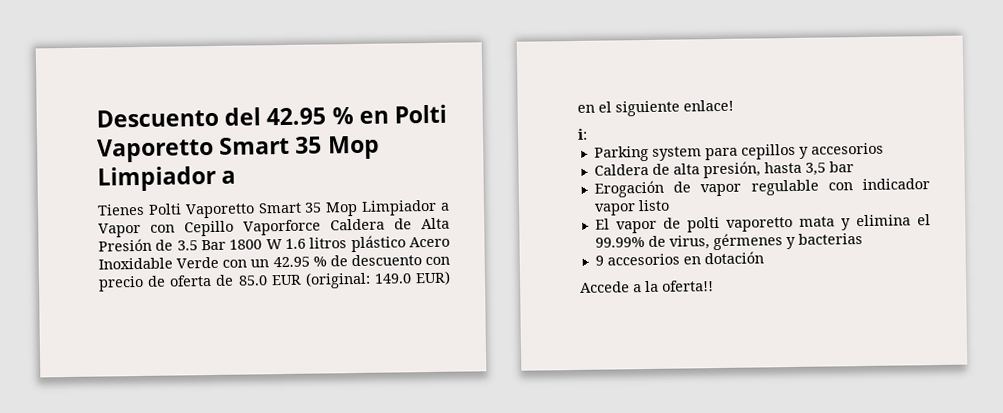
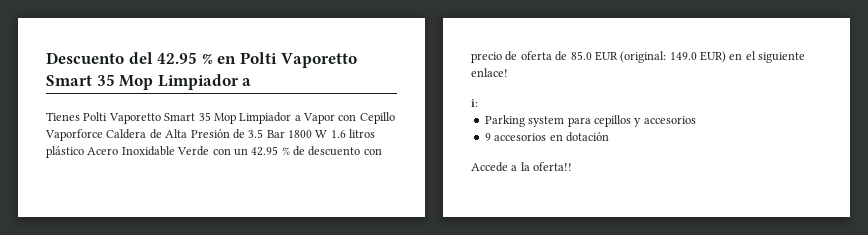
- Caldera de alta presión, hasta 3,5 bar
- Erogación de vapor regulable con indicador vapor listo
- El vapor de polti vaporetto mata y elimina el 99.99% de virus, gérmenes y bacterias

